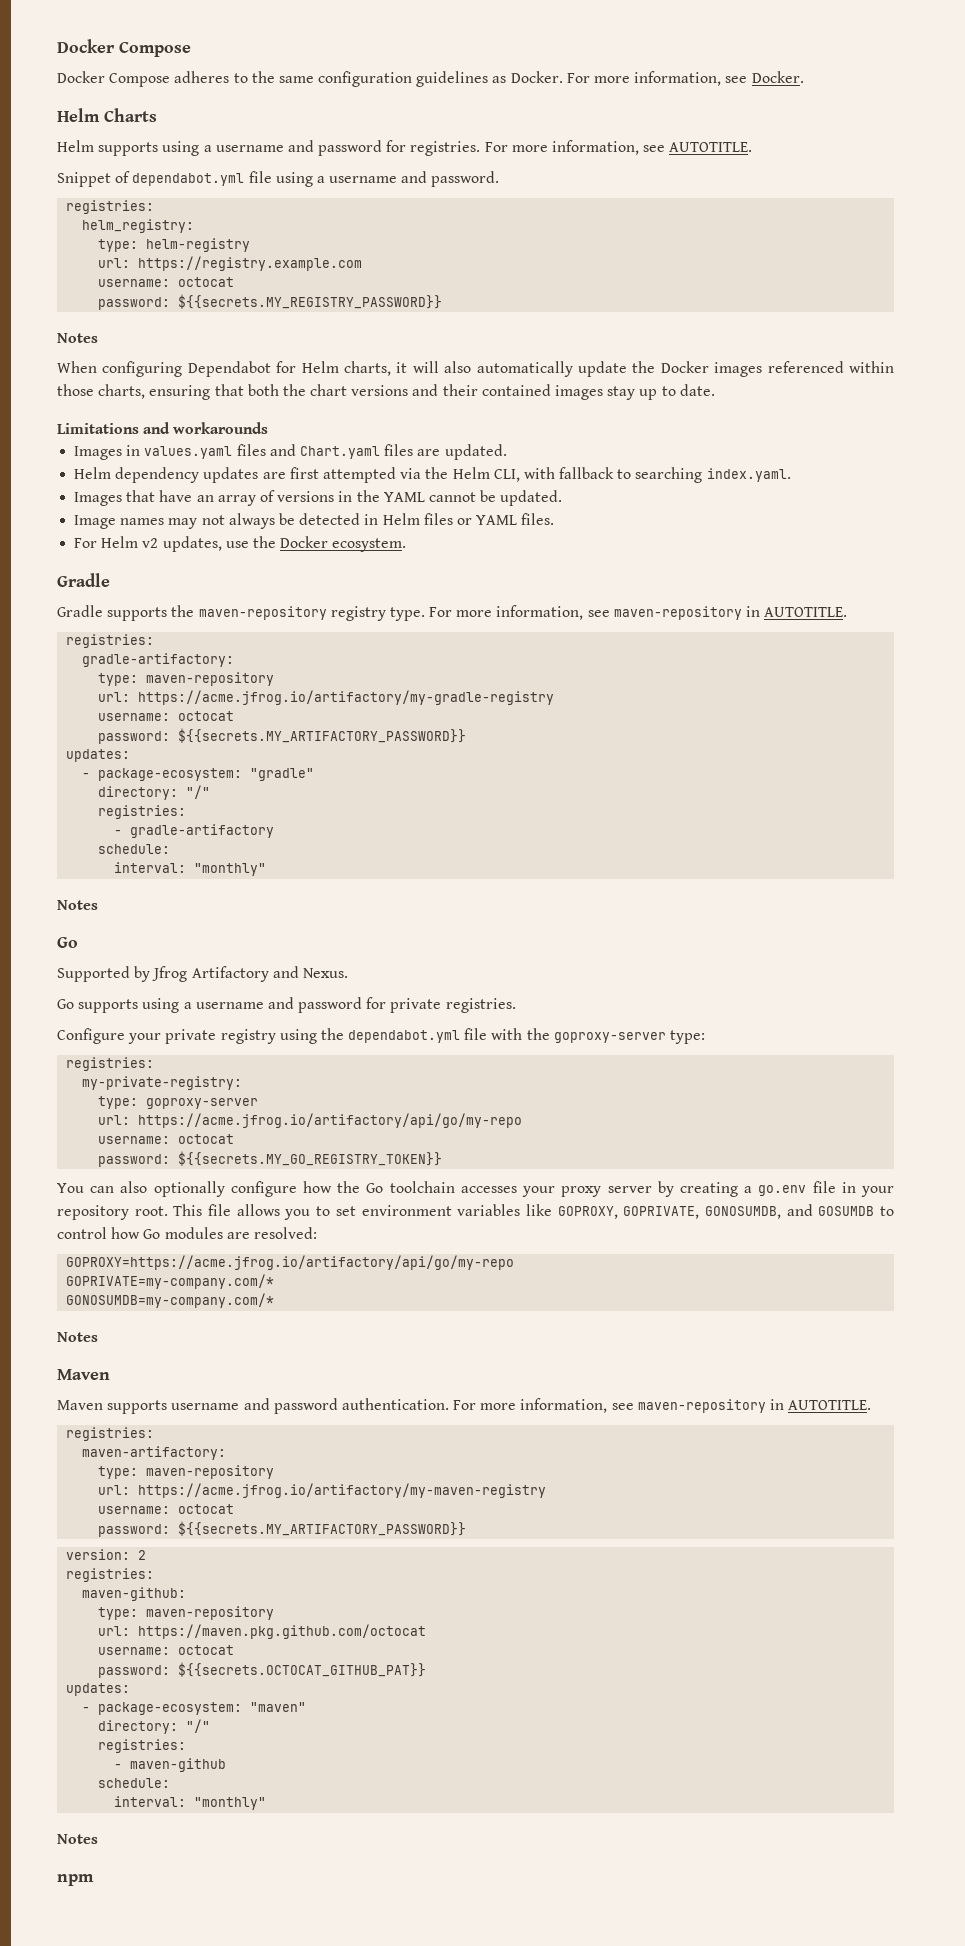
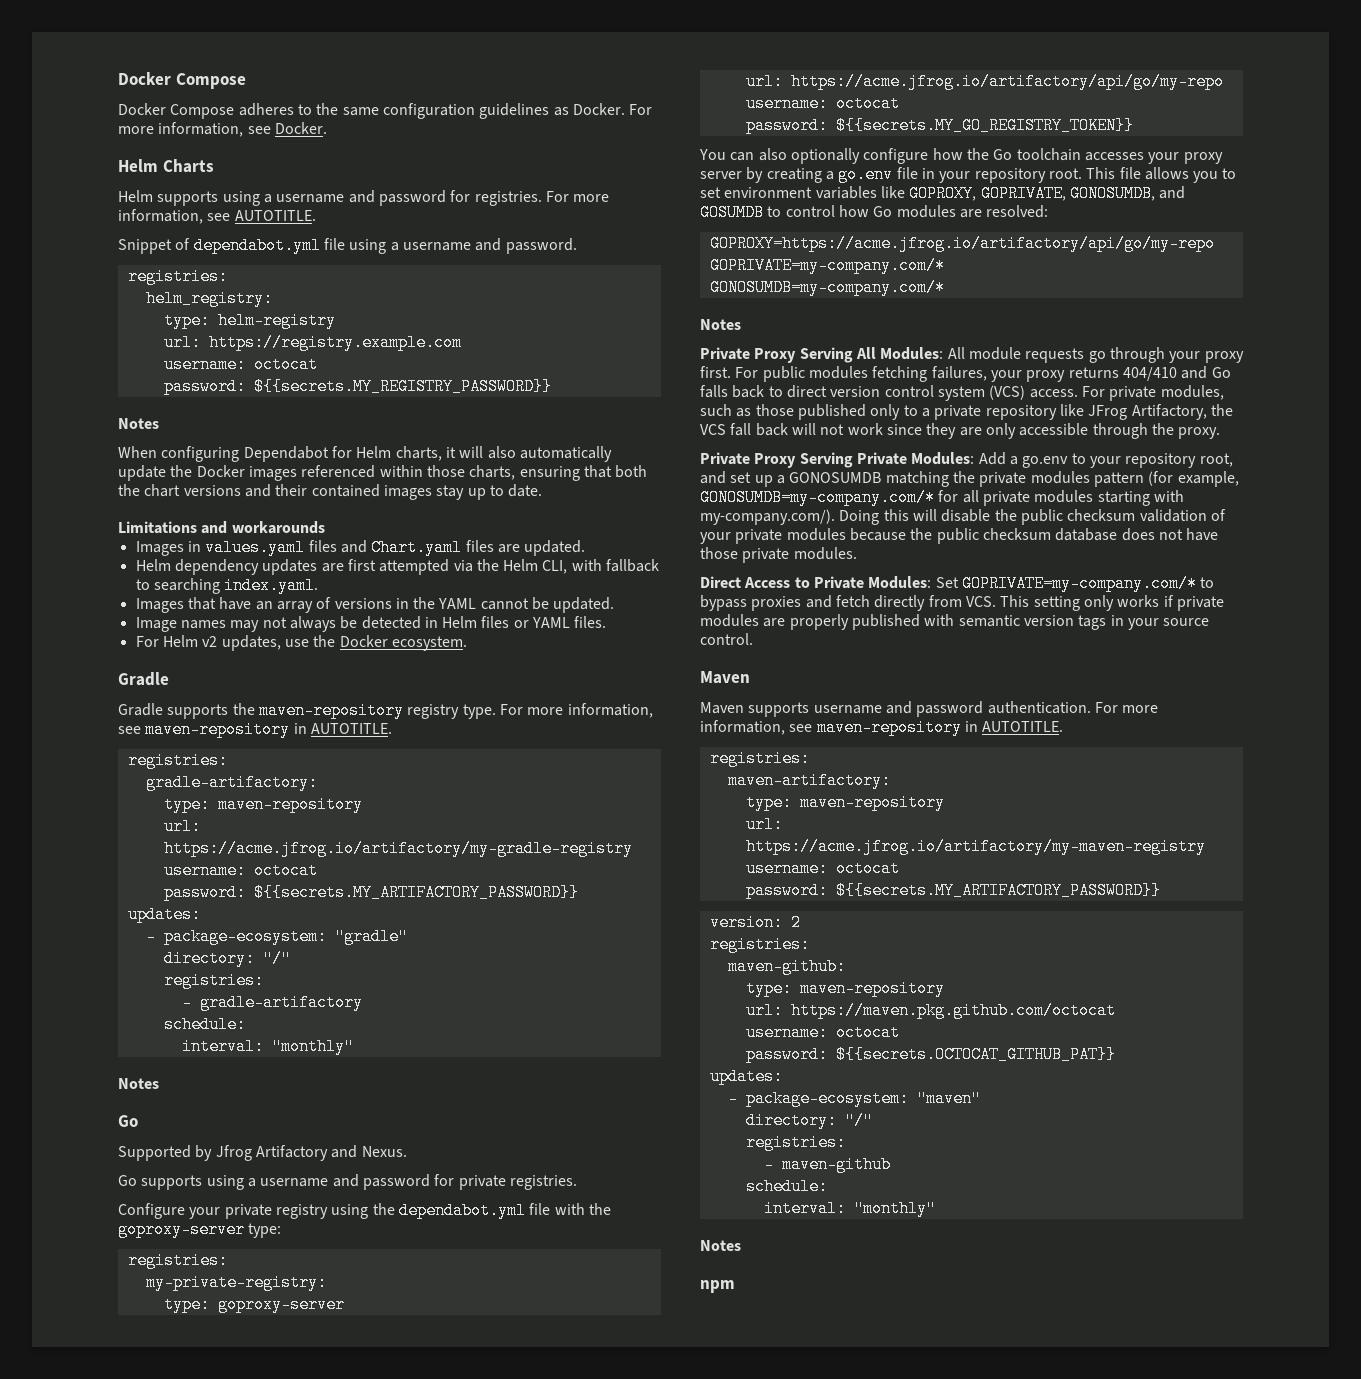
+ Private Proxy Serving All Modules: All module requests go through your proxy first. For public modules fetching failures, your proxy returns 404/410 and Go falls back to direct version control system (VCS) access. For private modules, such as those published only to a private repository like JFrog Artifactory, the VCS fall back will not work since they are only accessible through the proxy.
+ Private Proxy Serving Private Modules: Add a go.env to your repository root, and set up a GONOSUMDB matching the private modules pattern (for example, GONOSUMDB=my-company.com/* for all private modules starting with my-company.com/). Doing this will disable the public checksum validation of your private modules because the public checksum database does not have those private modules.
+ Direct Access to Private Modules: Set GOPRIVATE=my-company.com/* to bypass proxies and fetch directly from VCS. This setting only works if private modules are properly published with semantic version tags in your source control.

